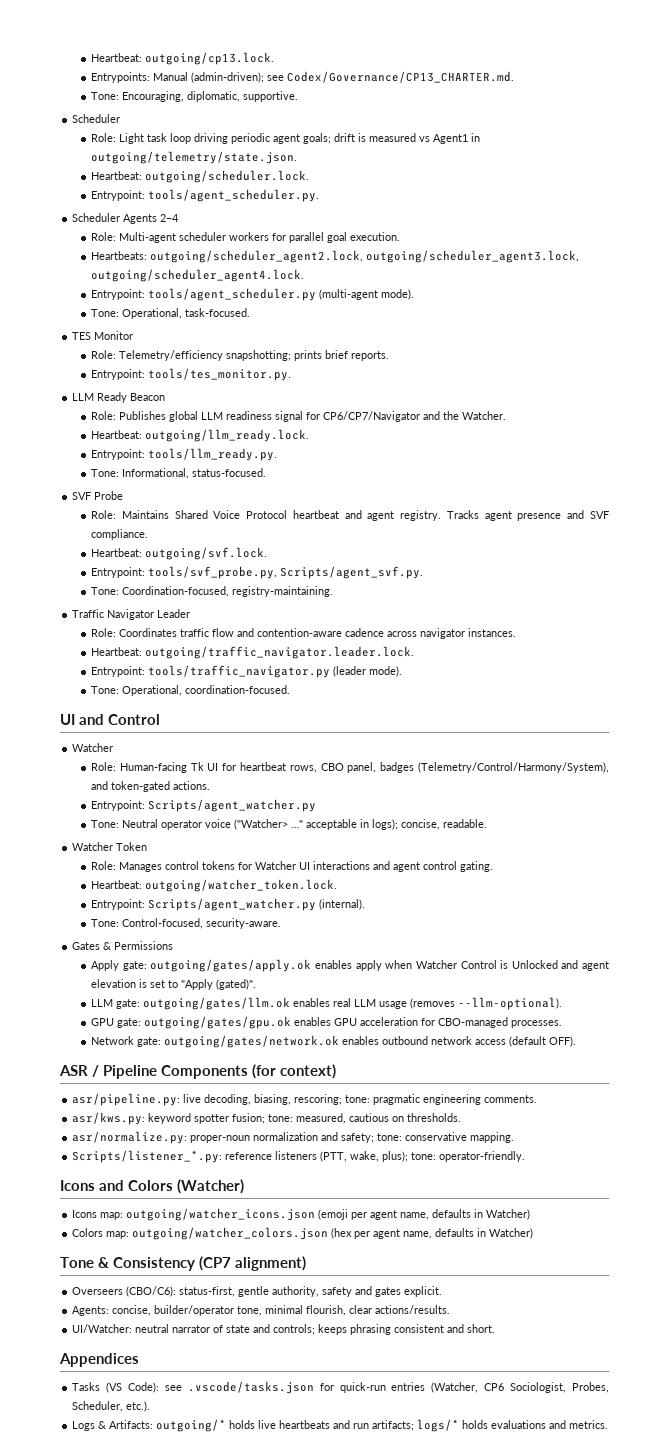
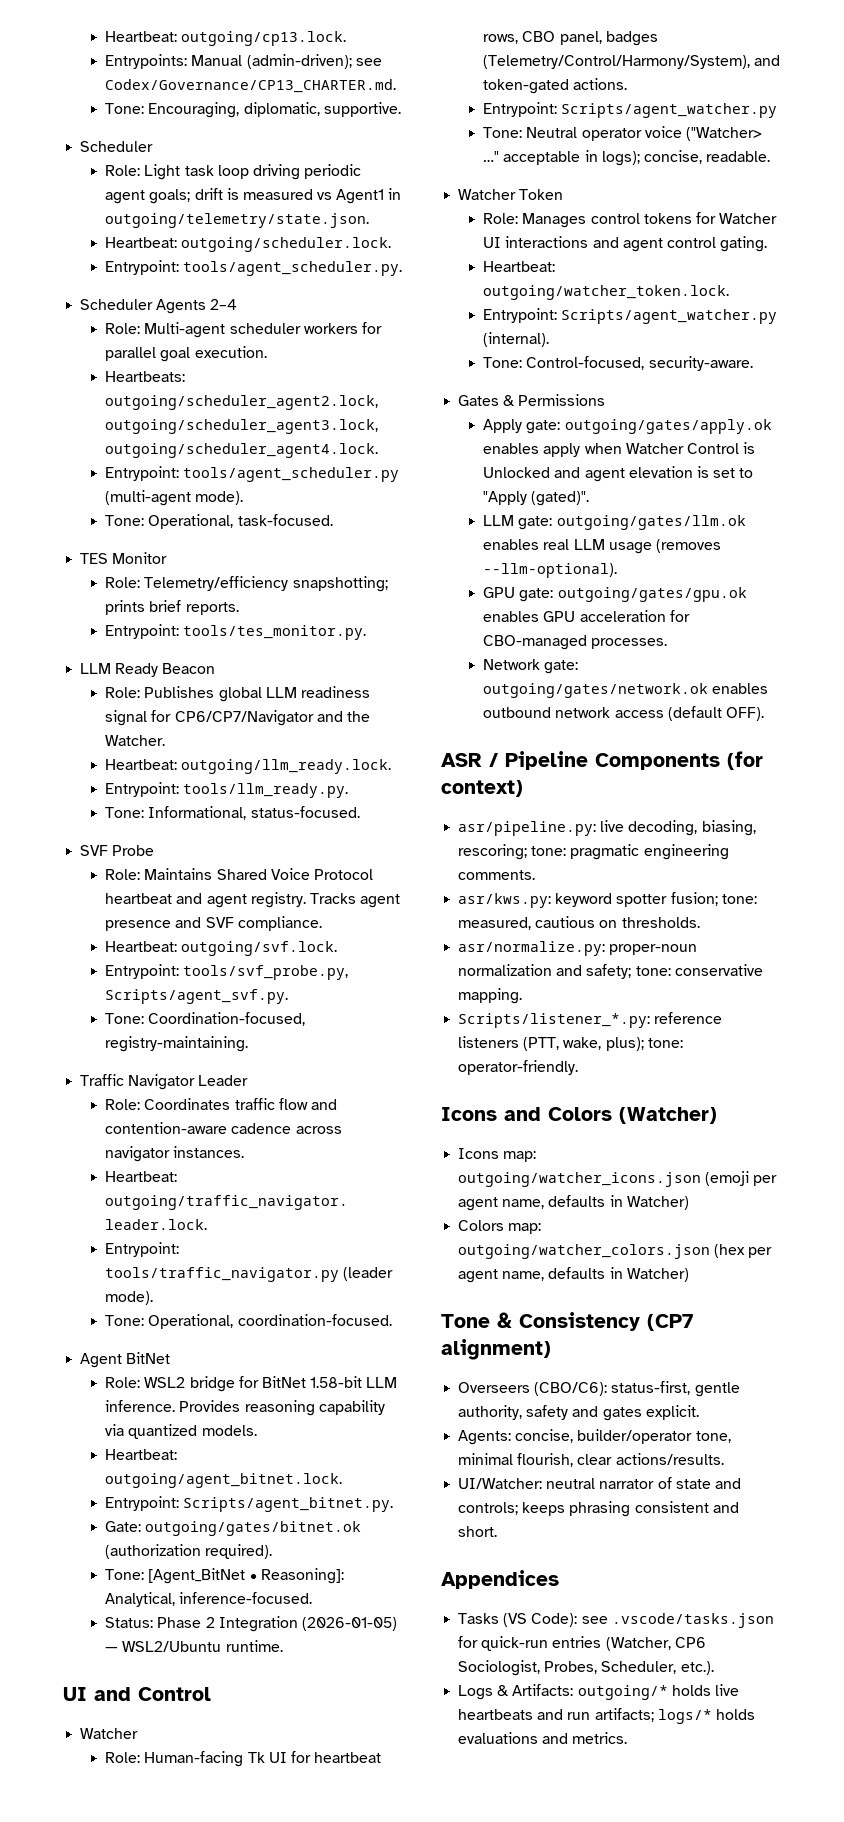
+ Agent BitNet
+ Role: WSL2 bridge for BitNet 1.58-bit LLM inference. Provides reasoning capability via quantized models.
+ Heartbeat: outgoing/agent_bitnet.lock.
+ Entrypoint: Scripts/agent_bitnet.py.
+ Gate: outgoing/gates/bitnet.ok (authorization required).
+ Tone: [Agent_BitNet • Reasoning]: Analytical, inference-focused.
+ Status: Phase 2 Integration (2026-01-05) — WSL2/Ubuntu runtime.

